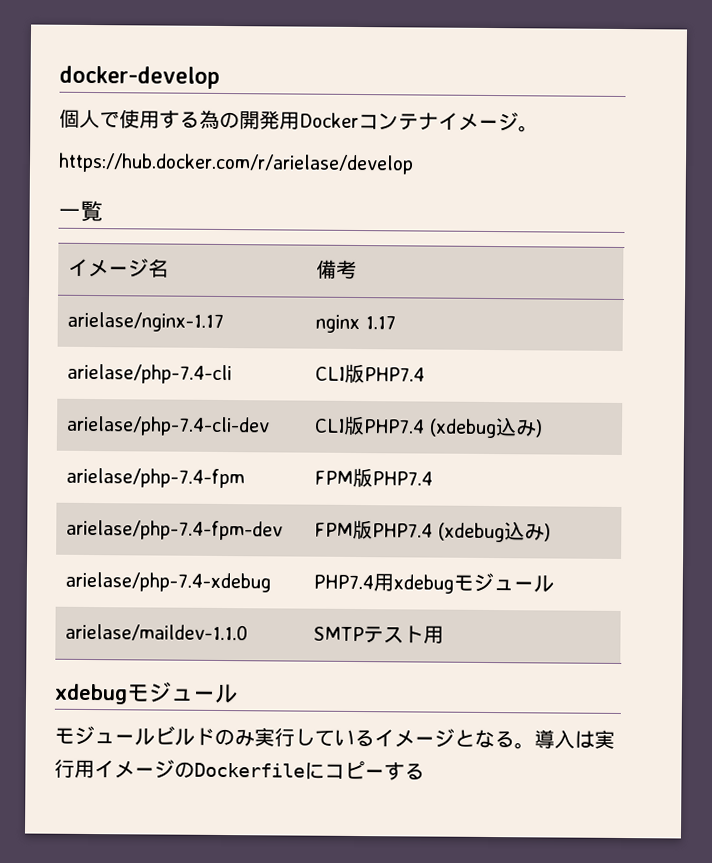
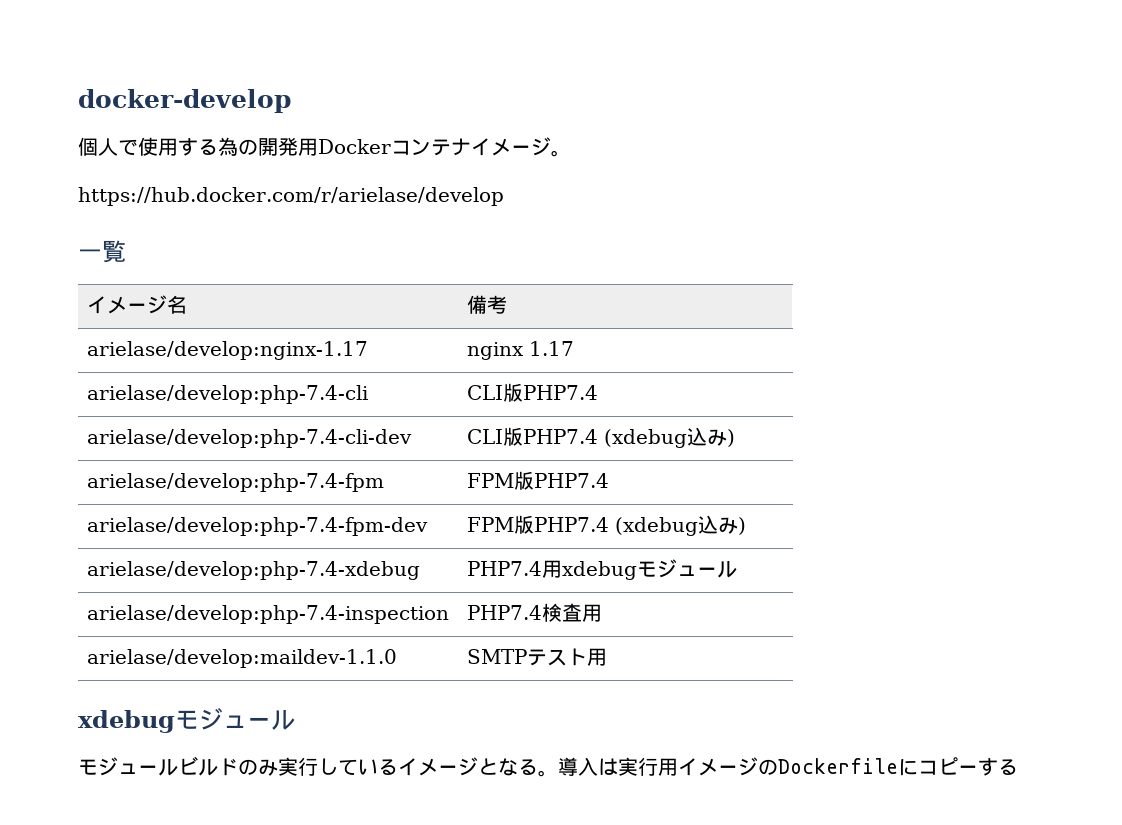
- arielase/nginx-1.17 | nginx 1.17
+ arielase/develop:nginx-1.17 | nginx 1.17
- arielase/php-7.4-cli | CLI版PHP7.4
+ arielase/develop:php-7.4-cli | CLI版PHP7.4
- arielase/php-7.4-cli-dev | CLI版PHP7.4 (xdebug込み)
+ arielase/develop:php-7.4-cli-dev | CLI版PHP7.4 (xdebug込み)
- arielase/php-7.4-fpm | FPM版PHP7.4
+ arielase/develop:php-7.4-fpm | FPM版PHP7.4
- arielase/php-7.4-fpm-dev | FPM版PHP7.4 (xdebug込み)
+ arielase/develop:php-7.4-fpm-dev | FPM版PHP7.4 (xdebug込み)
- arielase/php-7.4-xdebug | PHP7.4用xdebugモジュール
+ arielase/develop:php-7.4-xdebug | PHP7.4用xdebugモジュール
- arielase/maildev-1.1.0 | SMTPテスト用
+ arielase/develop:php-7.4-inspection | PHP7.4検査用
+ arielase/develop:maildev-1.1.0 | SMTPテスト用

